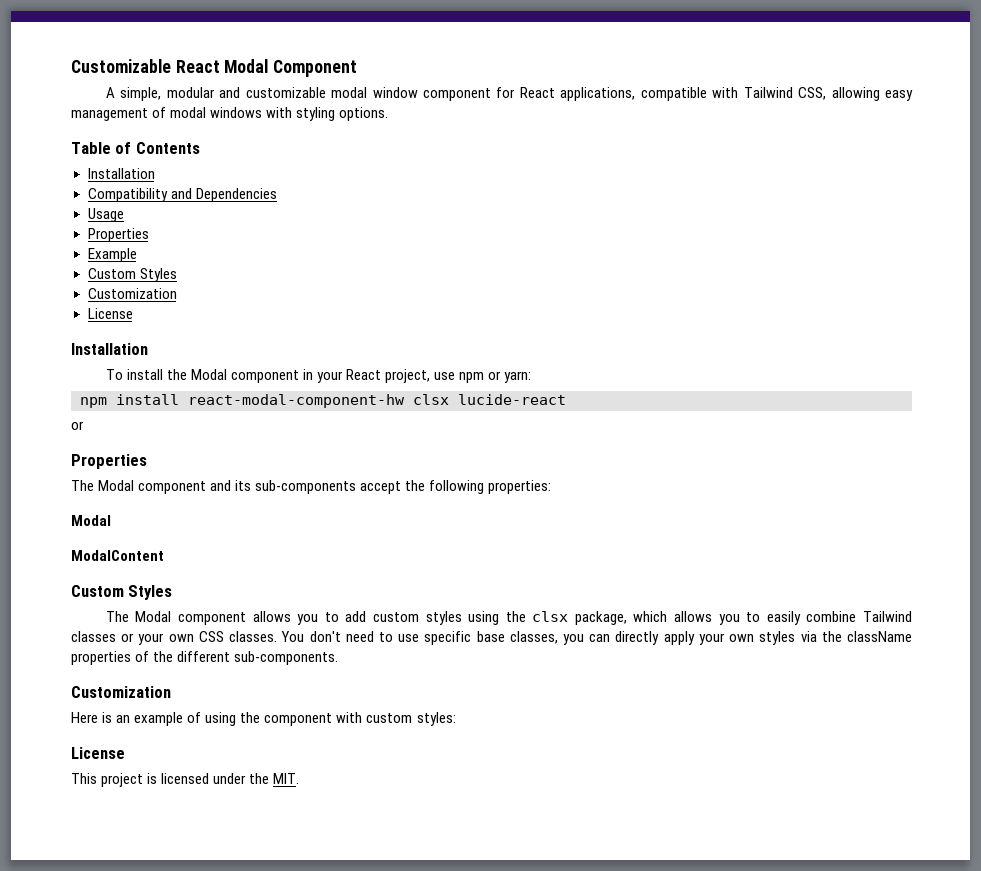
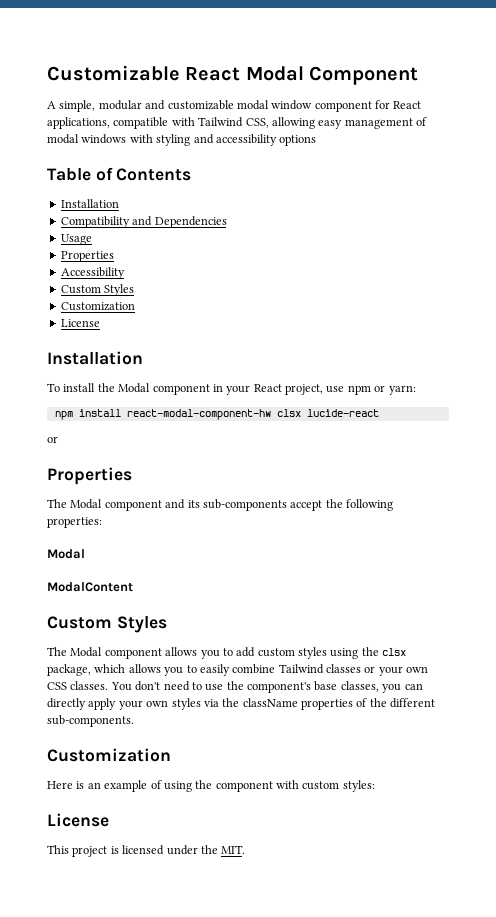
- A simple, modular and customizable modal window component for React applications, compatible with Tailwind CSS, allowing easy management of modal windows with styling options.
+ A simple, modular and customizable modal window component for React applications, compatible with Tailwind CSS, allowing easy management of modal windows with styling and accessibility options
- Example
+ Accessibility
- You don't need to use specific base classes, you can directly apply your own styles via the className properties of the different sub-components.
+ You don't need to use the component's base classes, you can directly apply your own styles via the className properties of the different sub-components.

